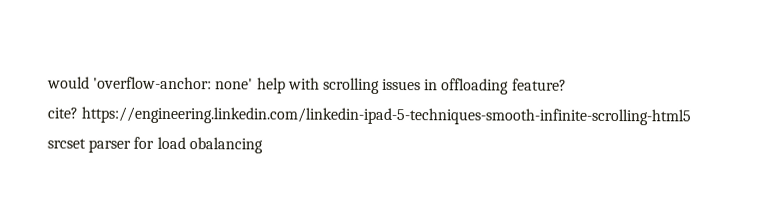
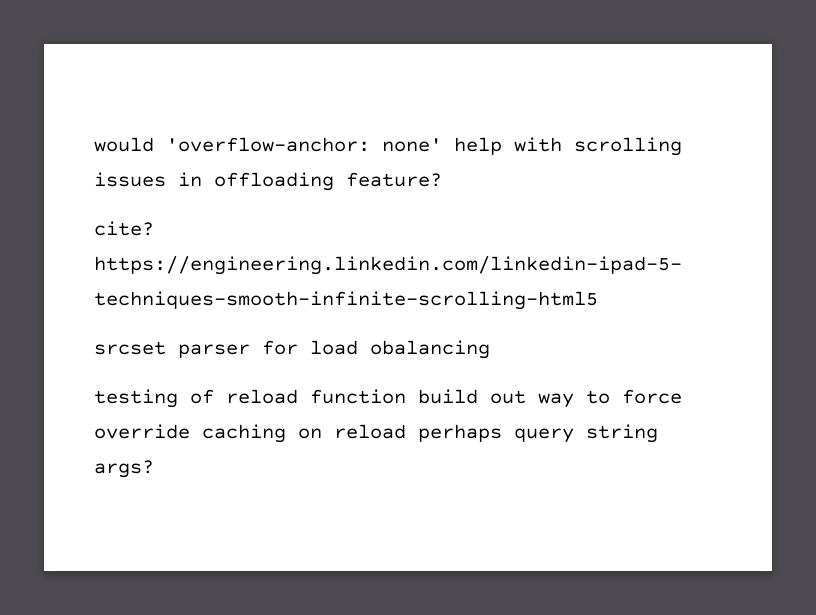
+ testing of reload function build out way to force override caching on reload perhaps query string args?

